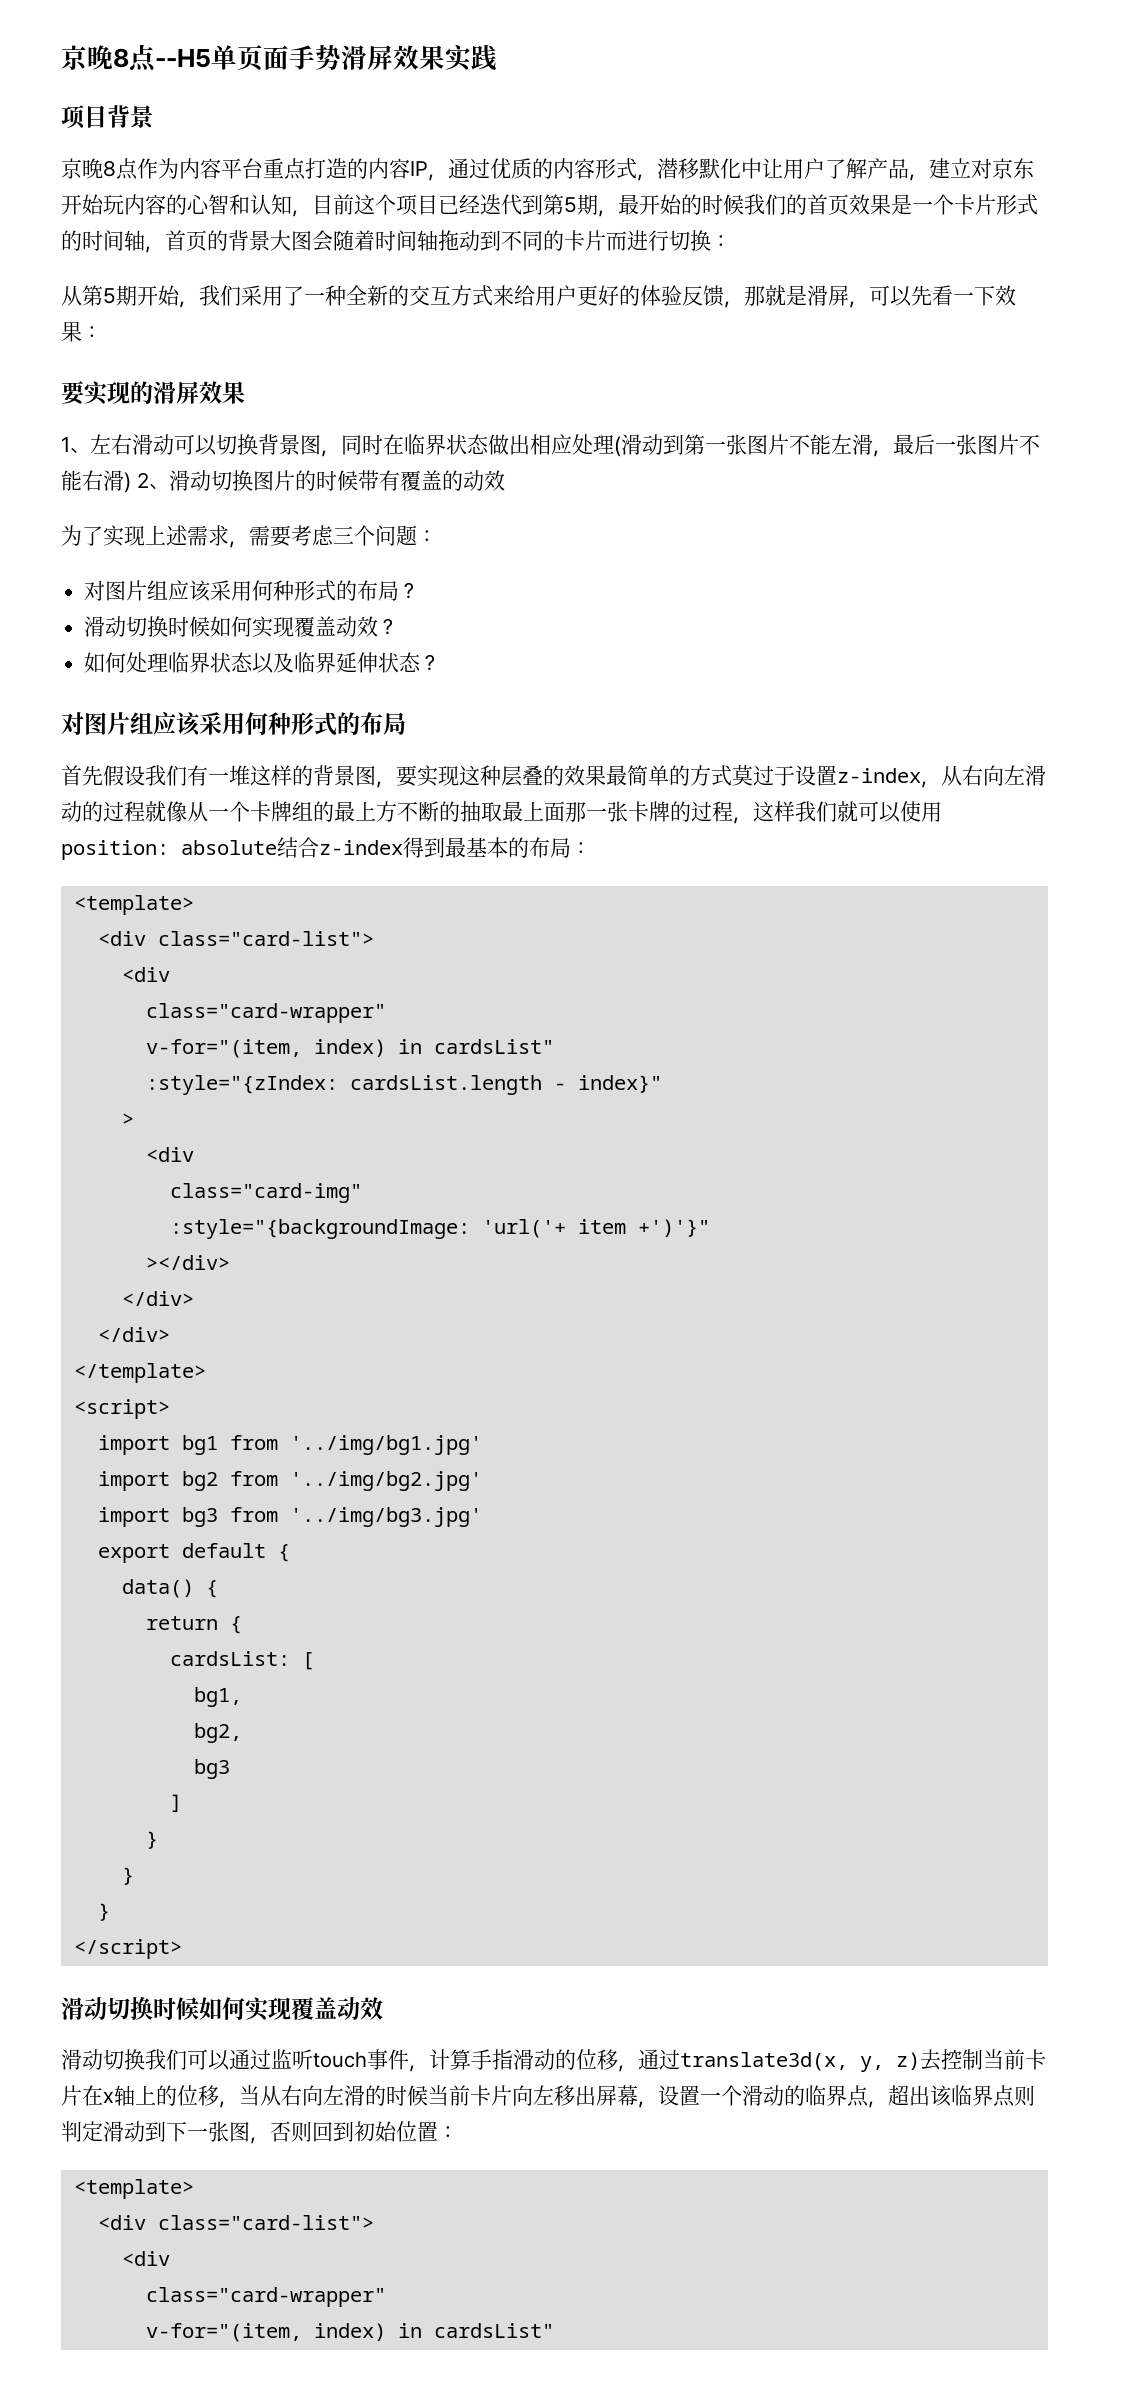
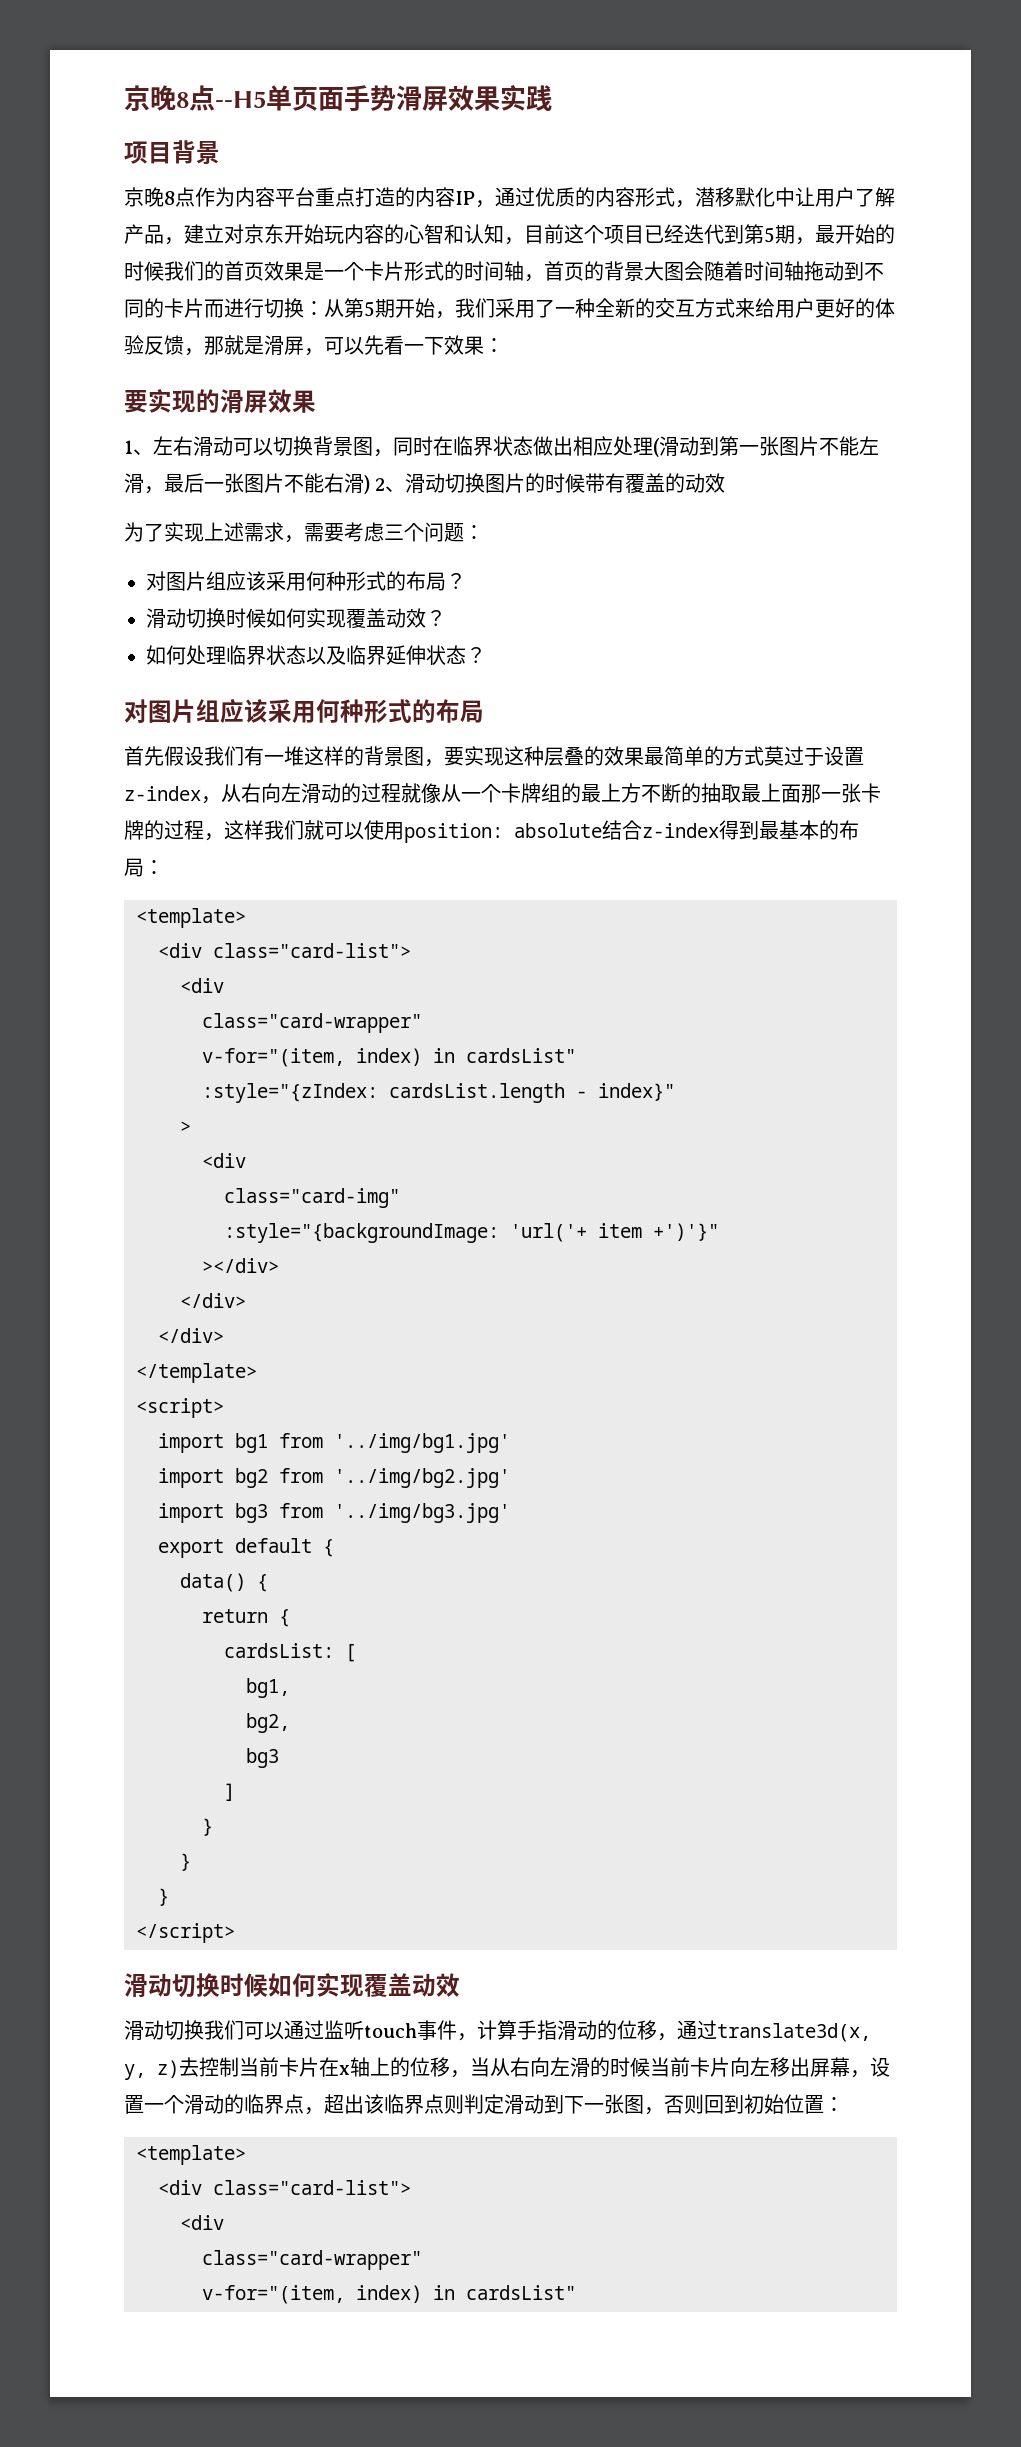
- 京晚8点作为内容平台重点打造的内容IP，通过优质的内容形式，潜移默化中让用户了解产品，建立对京东开始玩内容的心智和认知，目前这个项目已经迭代到第5期，最开始的时候我们的首页效果是一个卡片形式的时间轴，首页的背景大图会随着时间轴拖动到不同的卡片而进行切换：
- 从第5期开始，我们采用了一种全新的交互方式来给用户更好的体验反馈，那就是滑屏，可以先看一下效果：
+ 京晚8点作为内容平台重点打造的内容IP，通过优质的内容形式，潜移默化中让用户了解产品，建立对京东开始玩内容的心智和认知，目前这个项目已经迭代到第5期，最开始的时候我们的首页效果是一个卡片形式的时间轴，首页的背景大图会随着时间轴拖动到不同的卡片而进行切换：从第5期开始，我们采用了一种全新的交互方式来给用户更好的体验反馈，那就是滑屏，可以先看一下效果：

